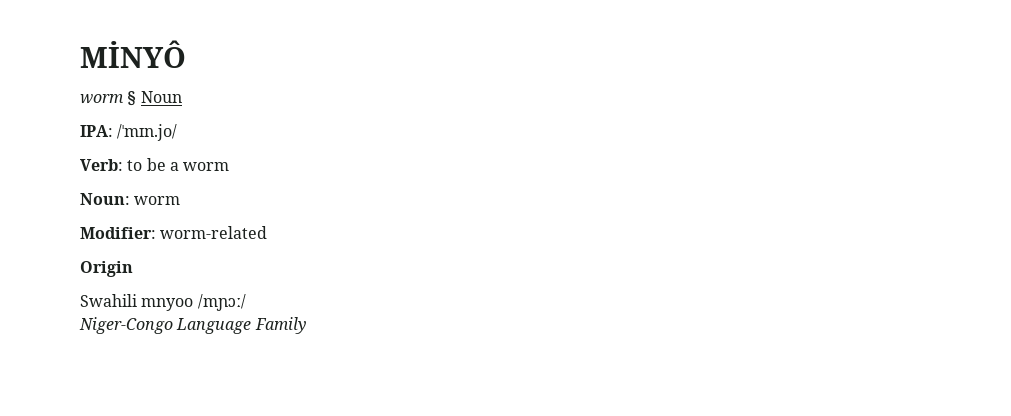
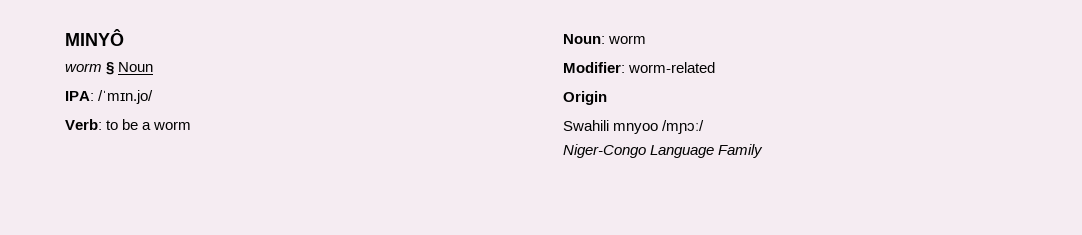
- MİNYÔ
+ MINYÔ

